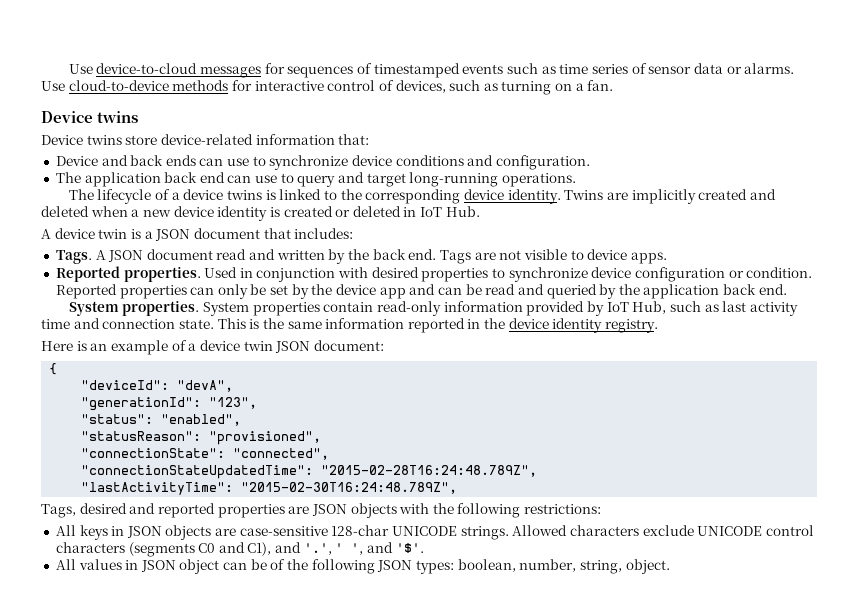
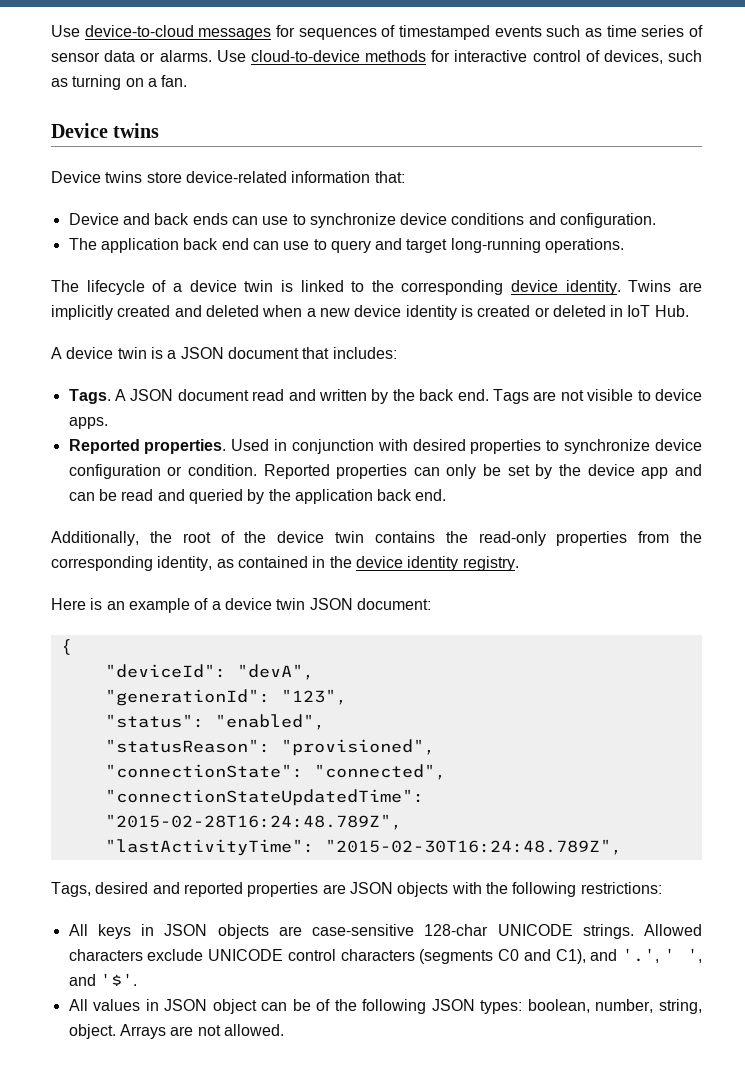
- The lifecycle of a device twins is linked to the corresponding device identity.
+ The lifecycle of a device twin is linked to the corresponding device identity.
- System properties. System properties contain read-only information provided by IoT Hub, such as last activity time and connection state. This is the same information reported in the device identity registry.
+ Additionally, the root of the device twin contains the read-only properties from the corresponding identity, as contained in the device identity registry.
+ Arrays are not allowed.

